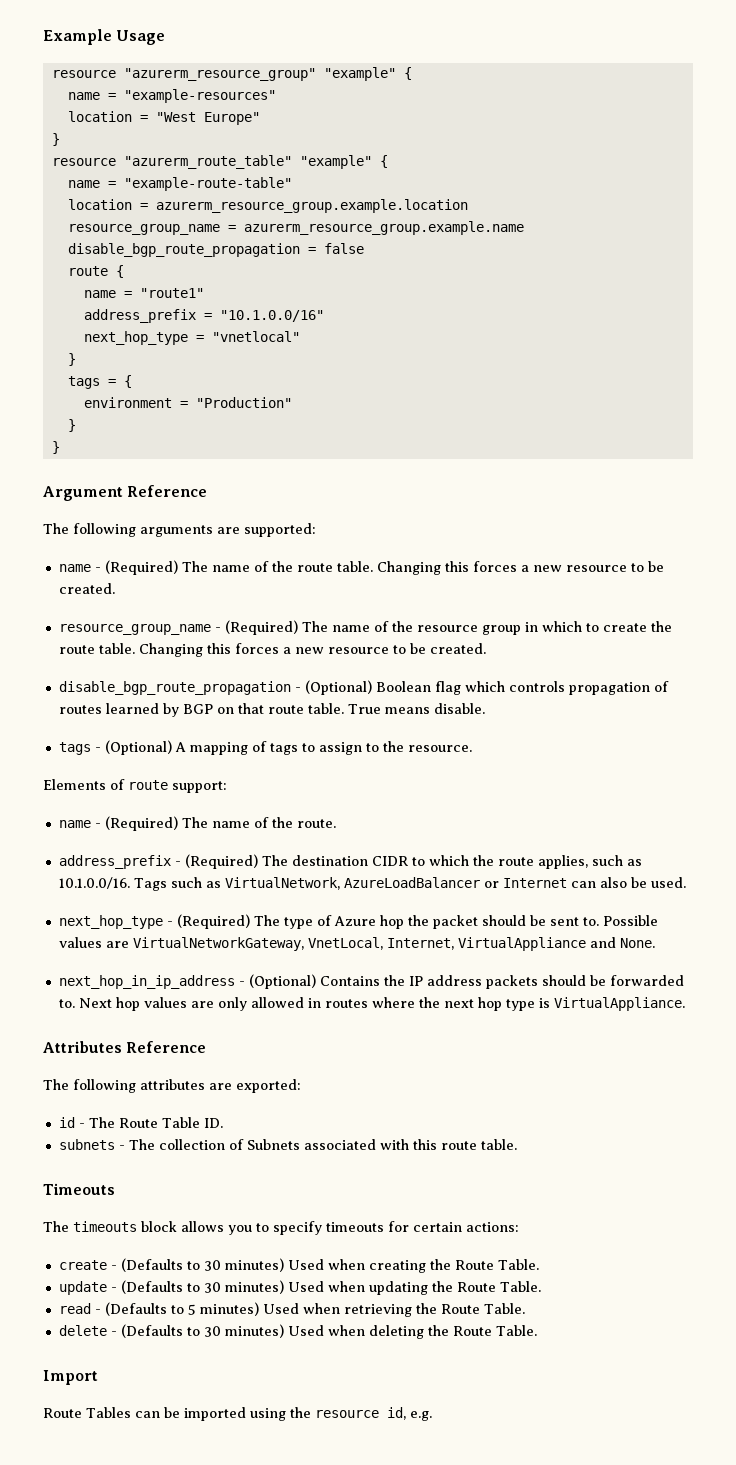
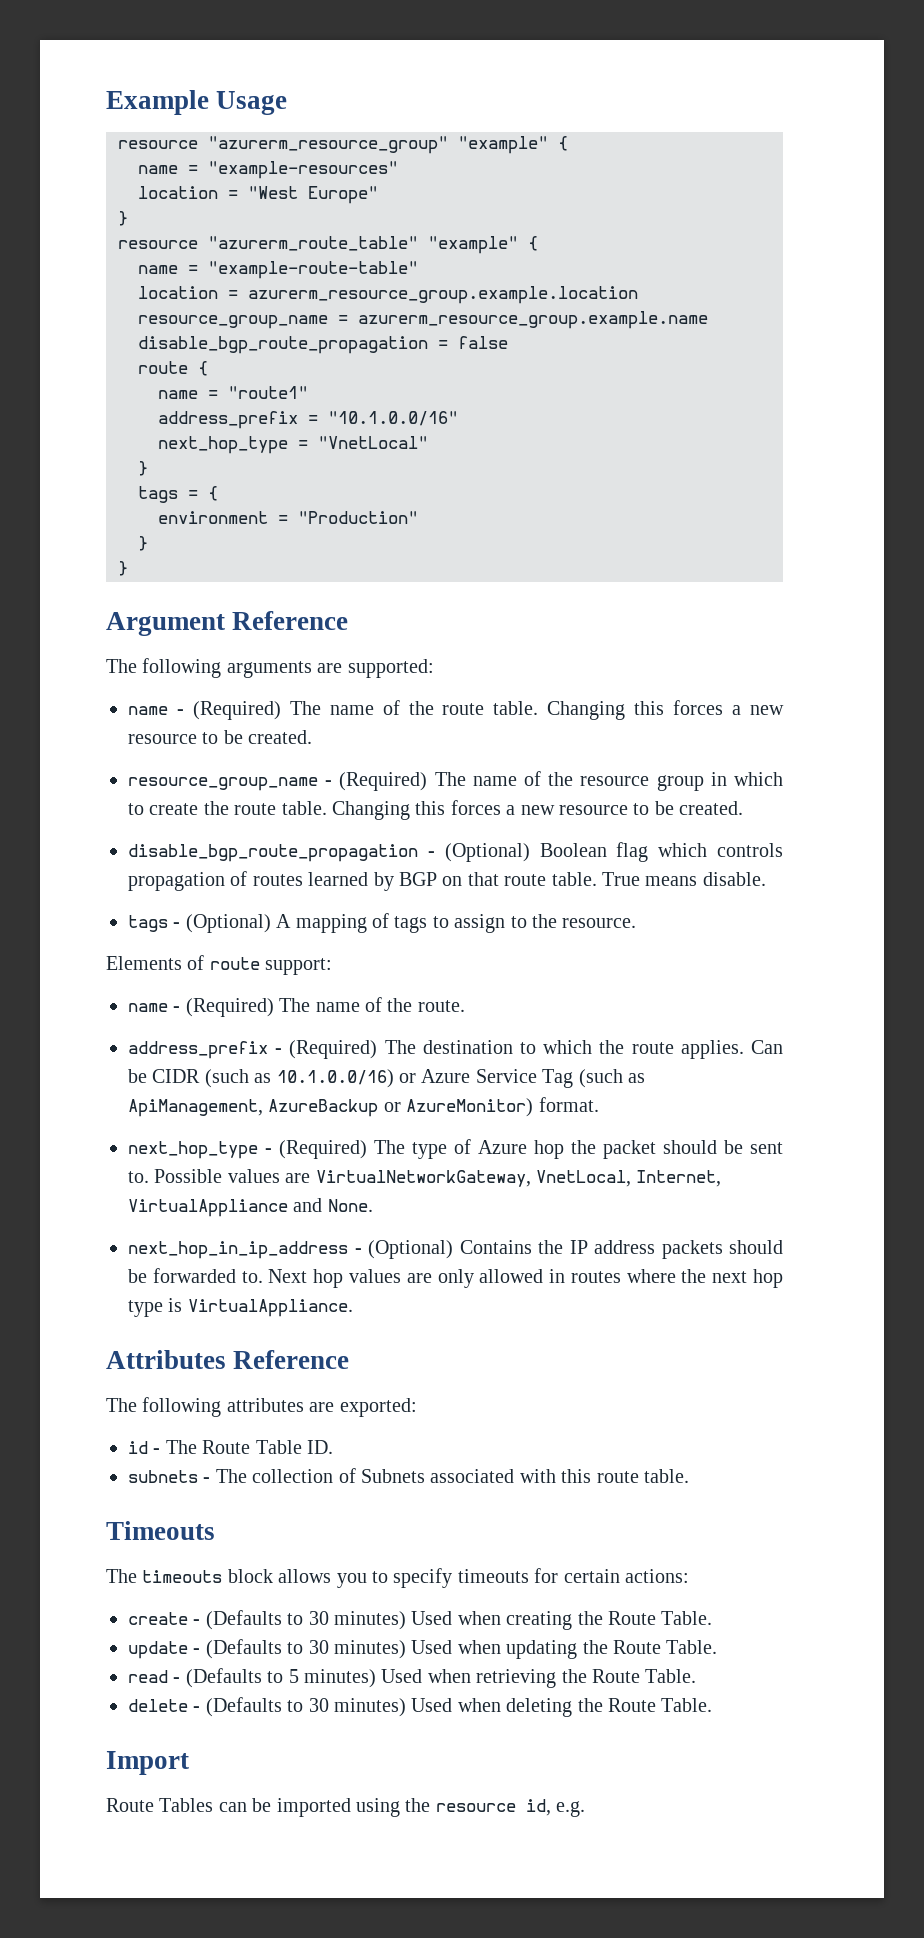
- next_hop_type = "vnetlocal"
+ next_hop_type = "VnetLocal"
- address_prefix - (Required) The destination CIDR to which the route applies, such as 10.1.0.0/16. Tags such as VirtualNetwork, AzureLoadBalancer or Internet can also be used.
+ address_prefix - (Required) The destination to which the route applies. Can be CIDR (such as 10.1.0.0/16) or Azure Service Tag (such as ApiManagement, AzureBackup or AzureMonitor) format.

